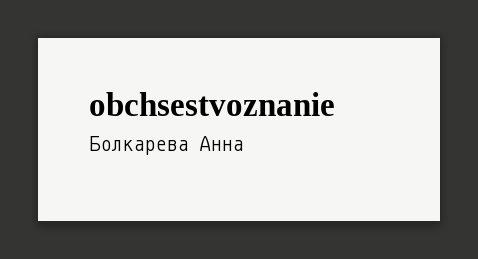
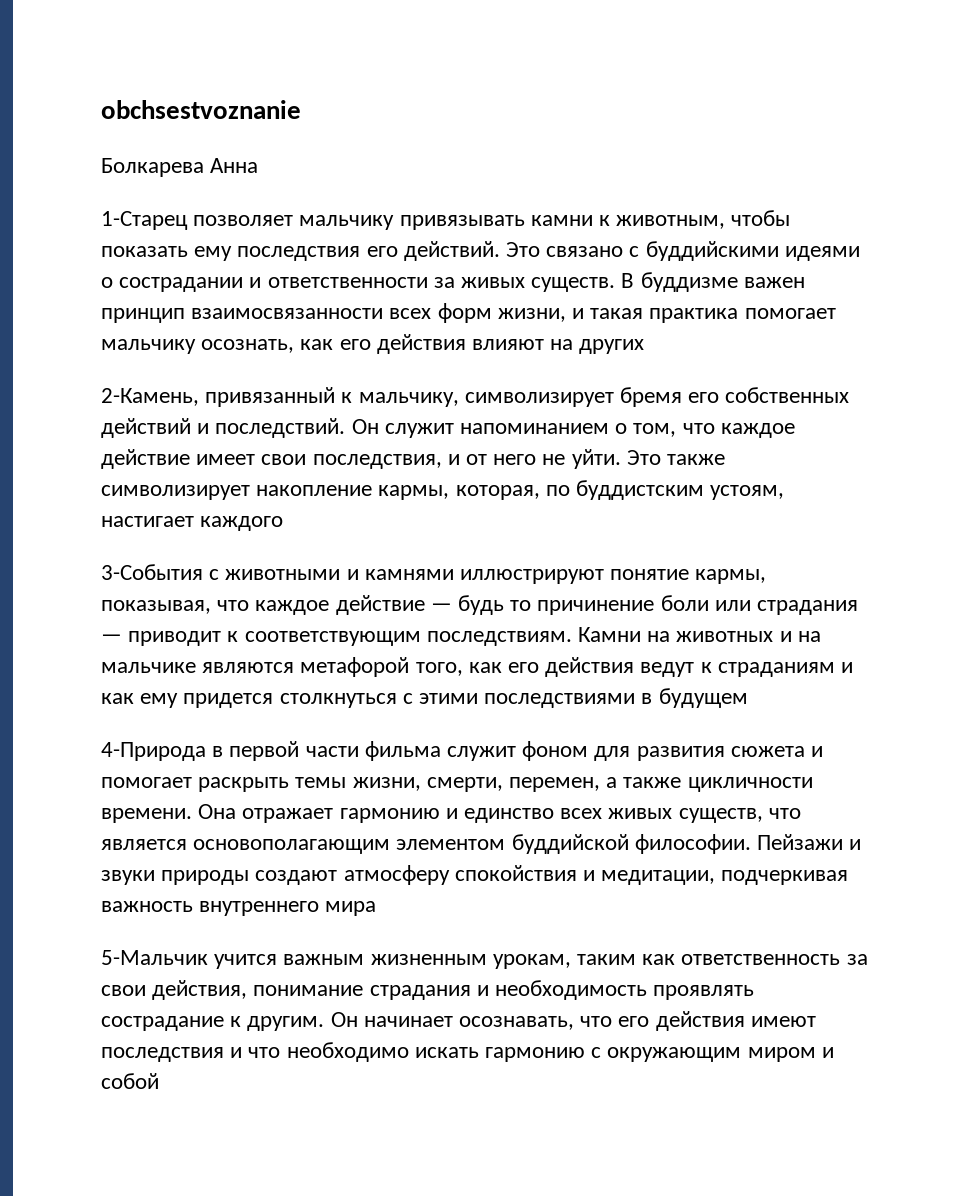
+ 1-Старец позволяет мальчику привязывать камни к животным, чтобы показать ему последствия его действий. Это связано с буддийскими идеями о сострадании и ответственности за живых существ. В буддизме важен принцип взаимосвязанности всех форм жизни, и такая практика помогает мальчику осознать, как его действия влияют на других
+ 2-Камень, привязанный к мальчику, символизирует бремя его собственных действий и последствий. Он служит напоминанием о том, что каждое действие имеет свои последствия, и от него не уйти. Это также символизирует накопление кармы, которая, по буддистским устоям, настигает каждого
+ 3-События с животными и камнями иллюстрируют понятие кармы, показывая, что каждое действие — будь то причинение боли или страдания — приводит к соответствующим последствиям. Камни на животных и на мальчике являются метафорой того, как его действия ведут к страданиям и как ему придется столкнуться с этими последствиями в будущем
+ 4-Природа в первой части фильма служит фоном для развития сюжета и помогает раскрыть темы жизни, смерти, перемен, а также цикличности времени. Она отражает гармонию и единство всех живых существ, что является основополагающим элементом буддийской философии. Пейзажи и звуки природы создают атмосферу спокойствия и медитации, подчеркивая важность внутреннего мира
+ 5-Мальчик учится важным жизненным урокам, таким как ответственность за свои действия, понимание страдания и необходимость проявлять сострадание к другим. Он начинает осознавать, что его действия имеют последствия и что необходимо искать гармонию с окружающим миром и собой

